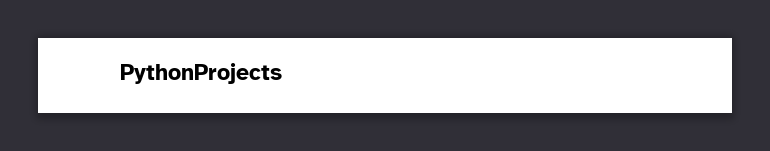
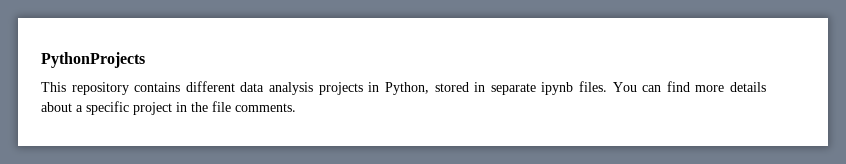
+ This repository contains different data analysis projects in Python, stored in separate ipynb files. You can find more details about a specific project in the file comments.

